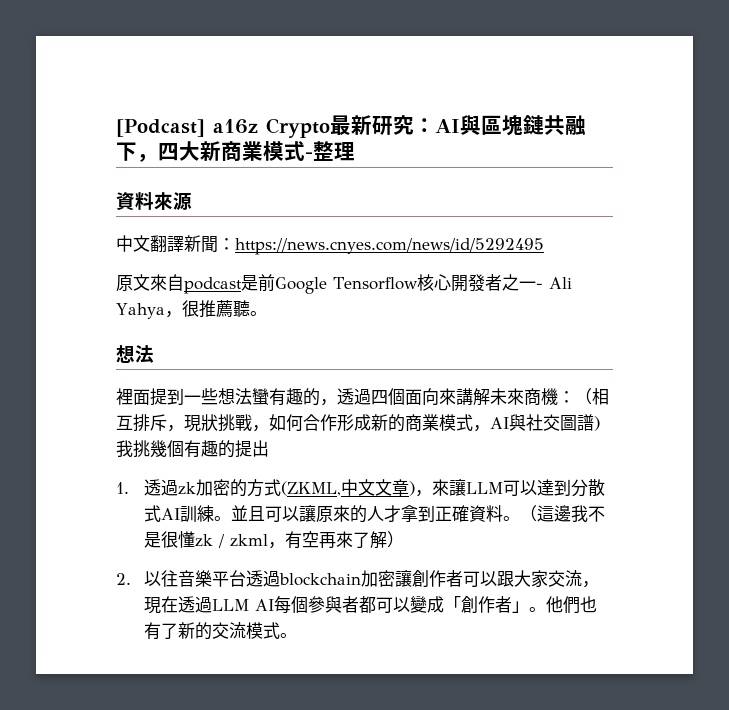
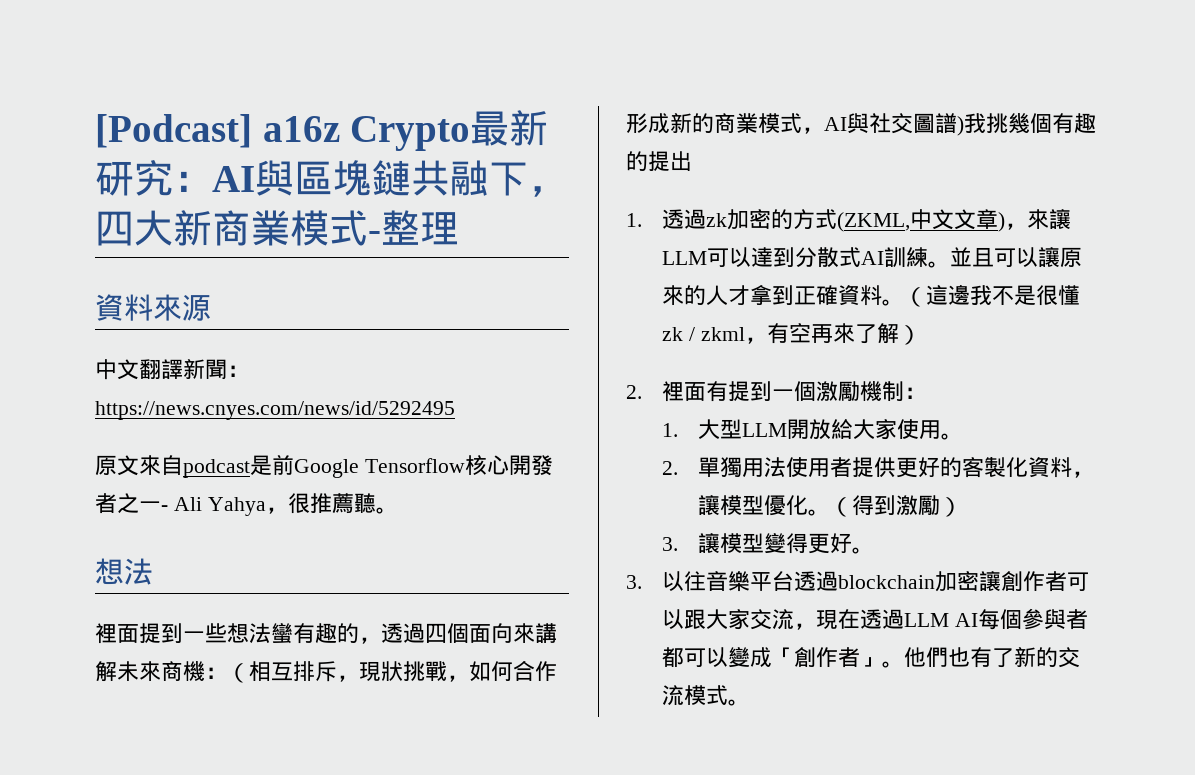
- 2.以往音樂平台透過blockchain加密讓創作者可以跟大家交流，現在透過LLM AI每個參與者都可以變成「創作者」。
+ 2.裡面有提到一個激勵機制：
+ 1.大型LLM開放給大家使用。
+ 2.單獨用法使用者提供更好的客製化資料，讓模型優化。（得到激勵）
+ 3.讓模型變得更好。
+ 3.以往音樂平台透過blockchain加密讓創作者可以跟大家交流，現在透過LLM AI每個參與者都可以變成「創作者」。

